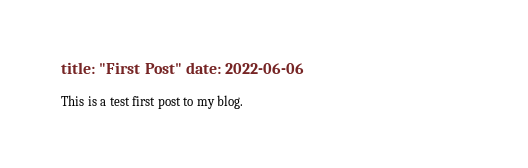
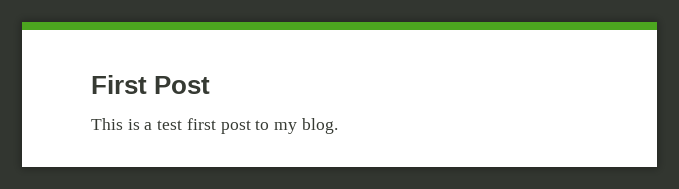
- title: "First Post" date: 2022-06-06
+ First Post

